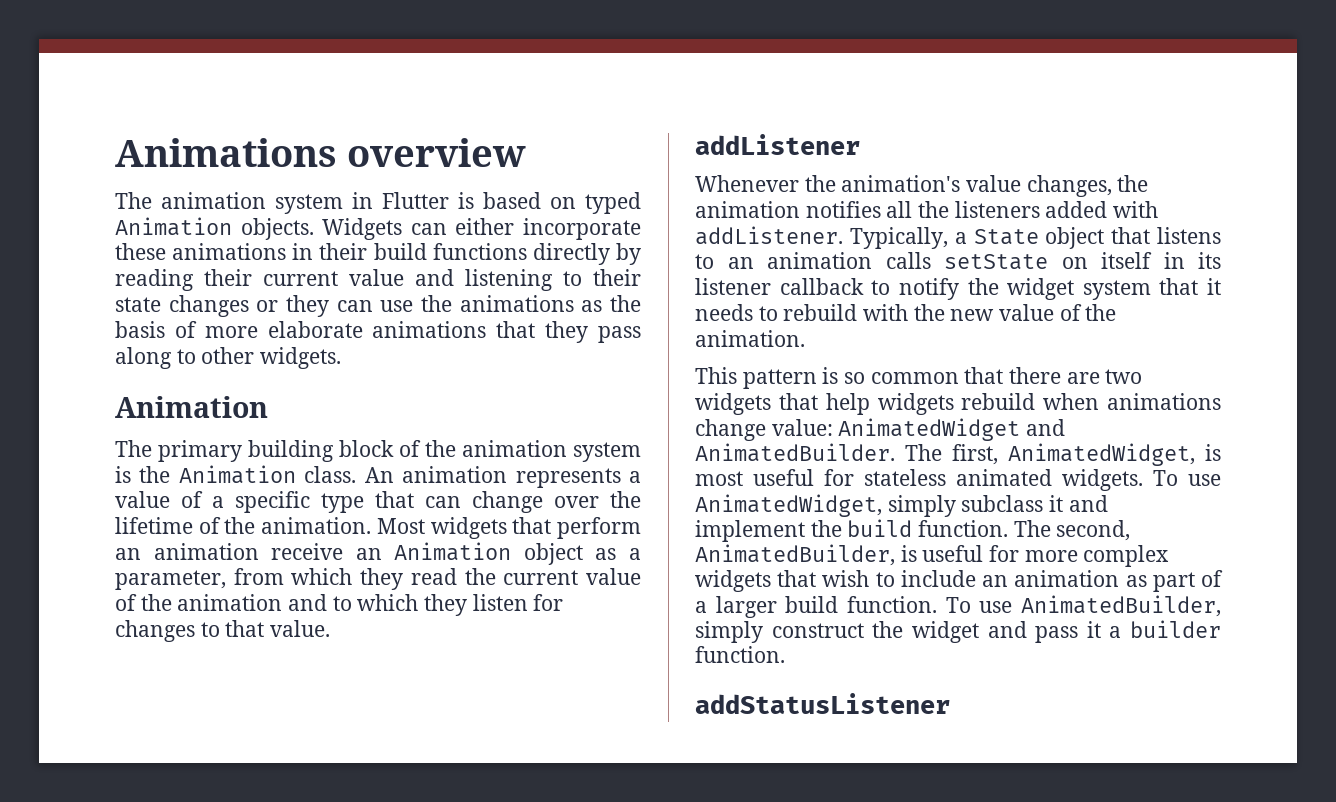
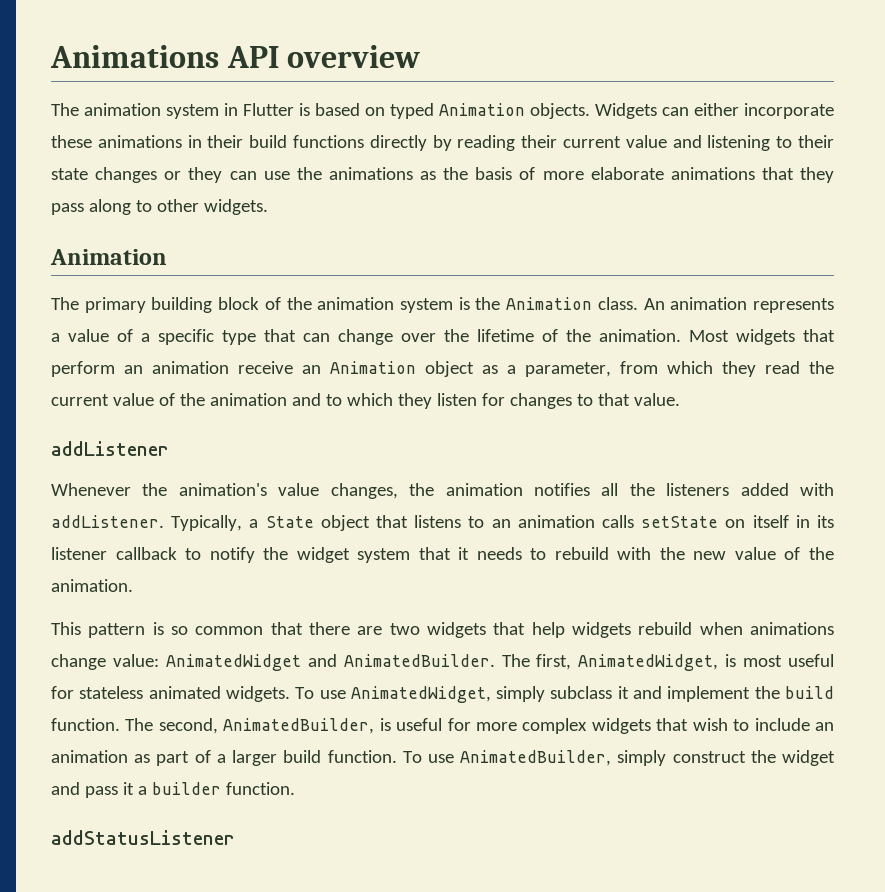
- Animations overview
+ Animations API overview

